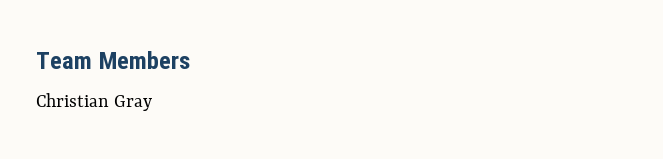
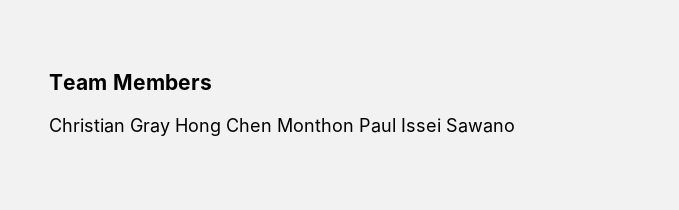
- Christian Gray
+ Christian Gray Hong Chen Monthon Paul Issei Sawano

